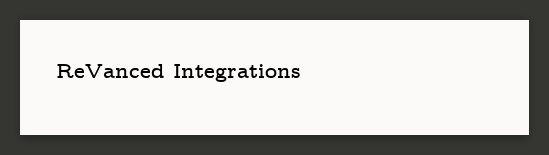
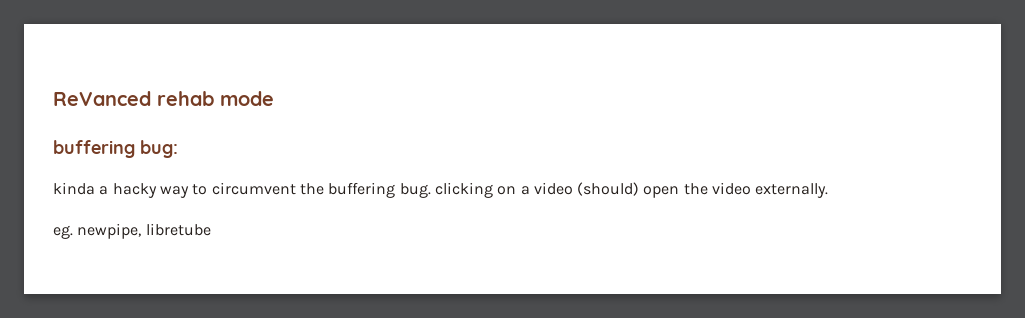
- ReVanced Integrations
+ ReVanced rehab mode
+ buffering bug:
+ kinda a hacky way to circumvent the buffering bug. clicking on a video (should) open the video externally.
+ eg. newpipe, libretube

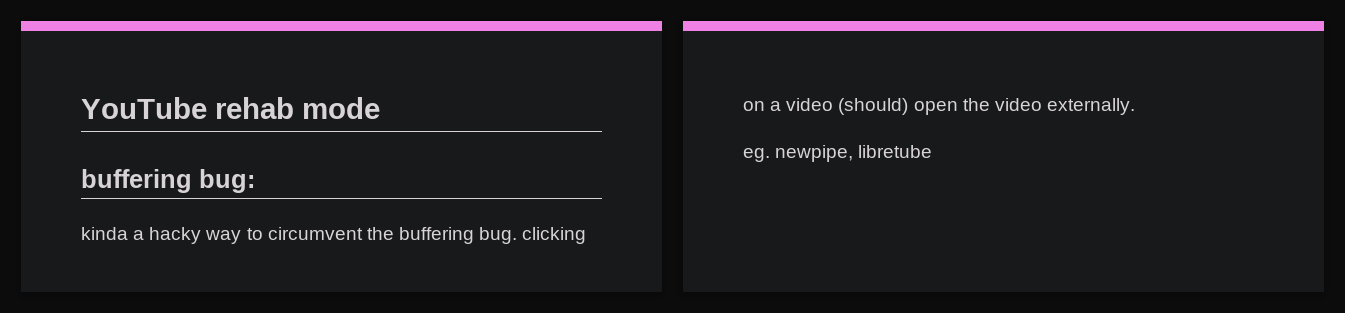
- ReVanced rehab mode
+ YouTube rehab mode

